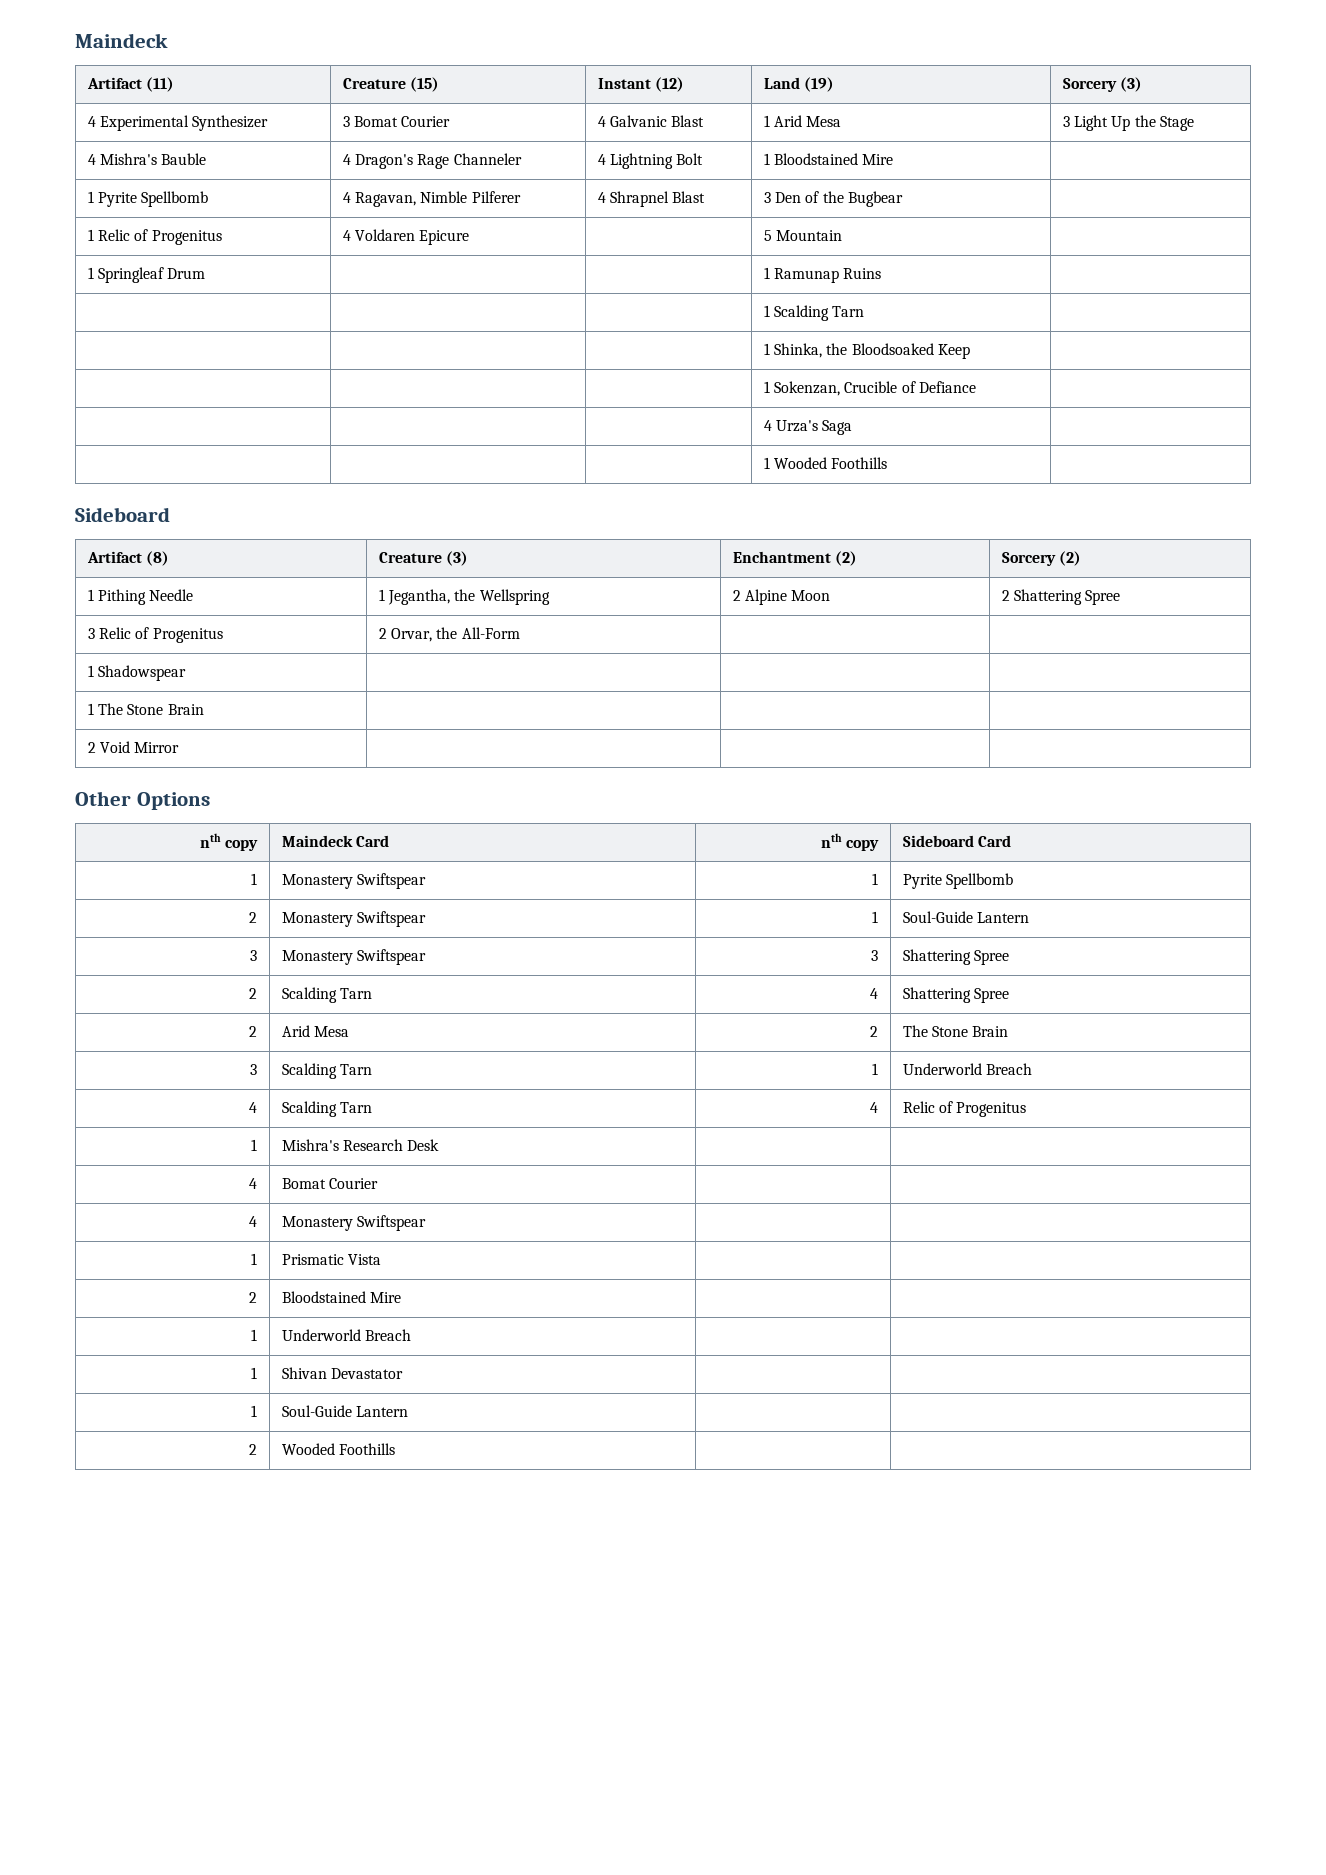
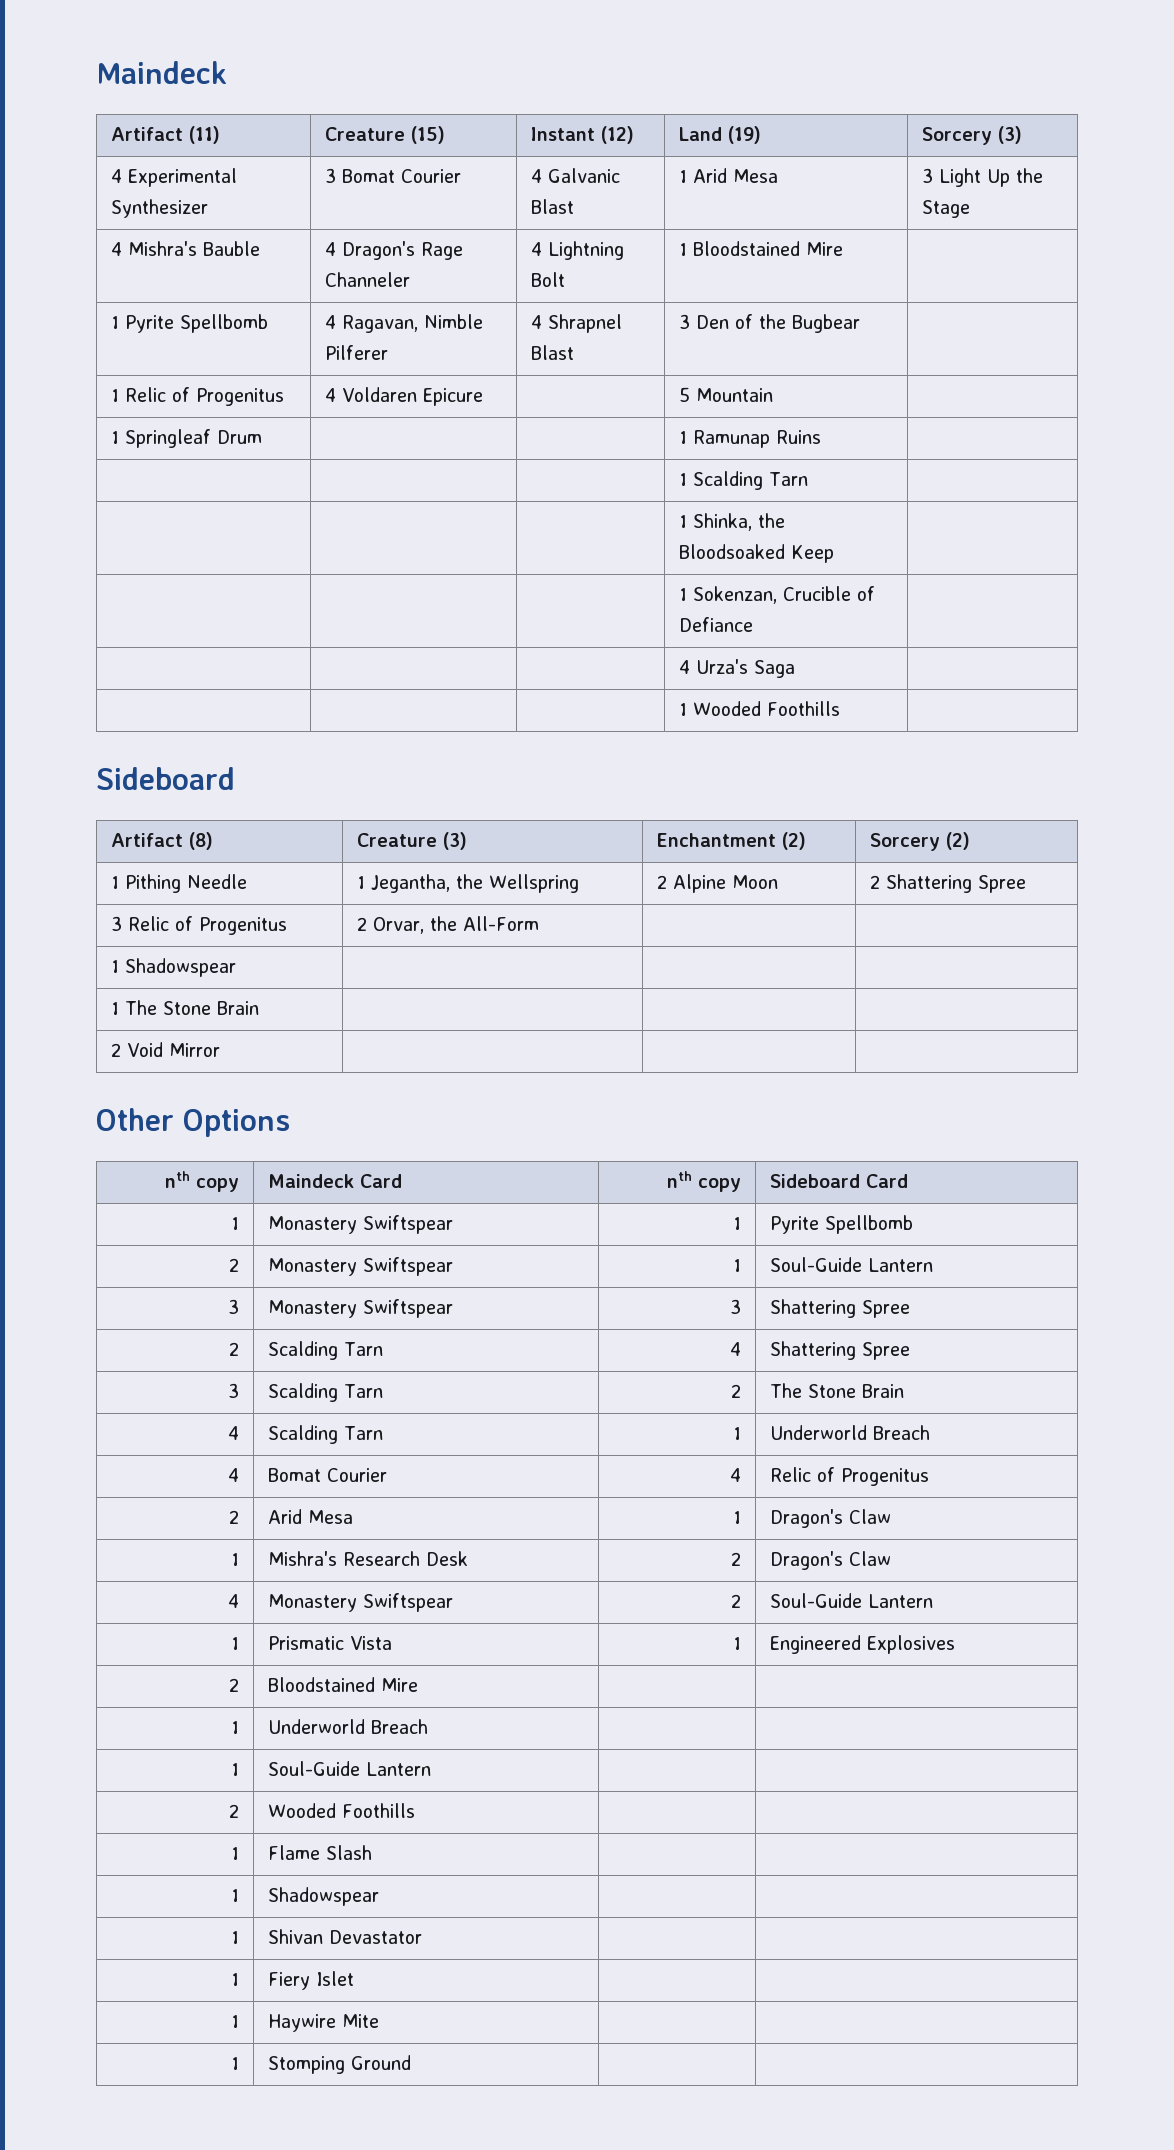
- 2 | Arid Mesa | 2 | The Stone Brain
+ 3 | Scalding Tarn | 2 | The Stone Brain
- 3 | Scalding Tarn | 1 | Underworld Breach
+ 4 | Scalding Tarn | 1 | Underworld Breach
- 4 | Scalding Tarn | 4 | Relic of Progenitus
+ 4 | Bomat Courier | 4 | Relic of Progenitus
+ 2 | Arid Mesa | 1 | Dragon's Claw
- 1 | Mishra's Research Desk | |
- 4 | Bomat Courier | |
+ 1 | Mishra's Research Desk | 2 | Dragon's Claw
- 4 | Monastery Swiftspear | |
+ 4 | Monastery Swiftspear | 2 | Soul-Guide Lantern
- 1 | Prismatic Vista | |
+ 1 | Prismatic Vista | 1 | Engineered Explosives
- 1 | Shivan Devastator | |
+ 1 | Flame Slash | |
+ 1 | Shadowspear | |
+ 1 | Shivan Devastator | |
+ 1 | Fiery Islet | |
+ 1 | Haywire Mite | |
+ 1 | Stomping Ground | |

